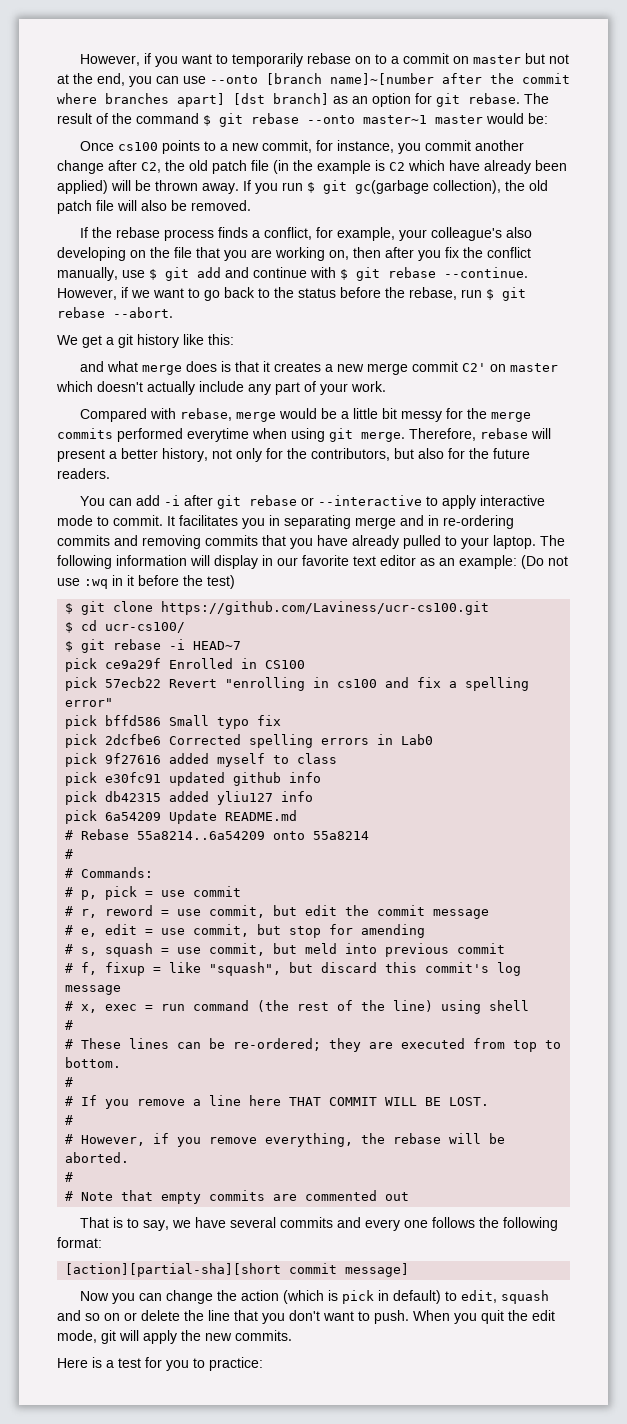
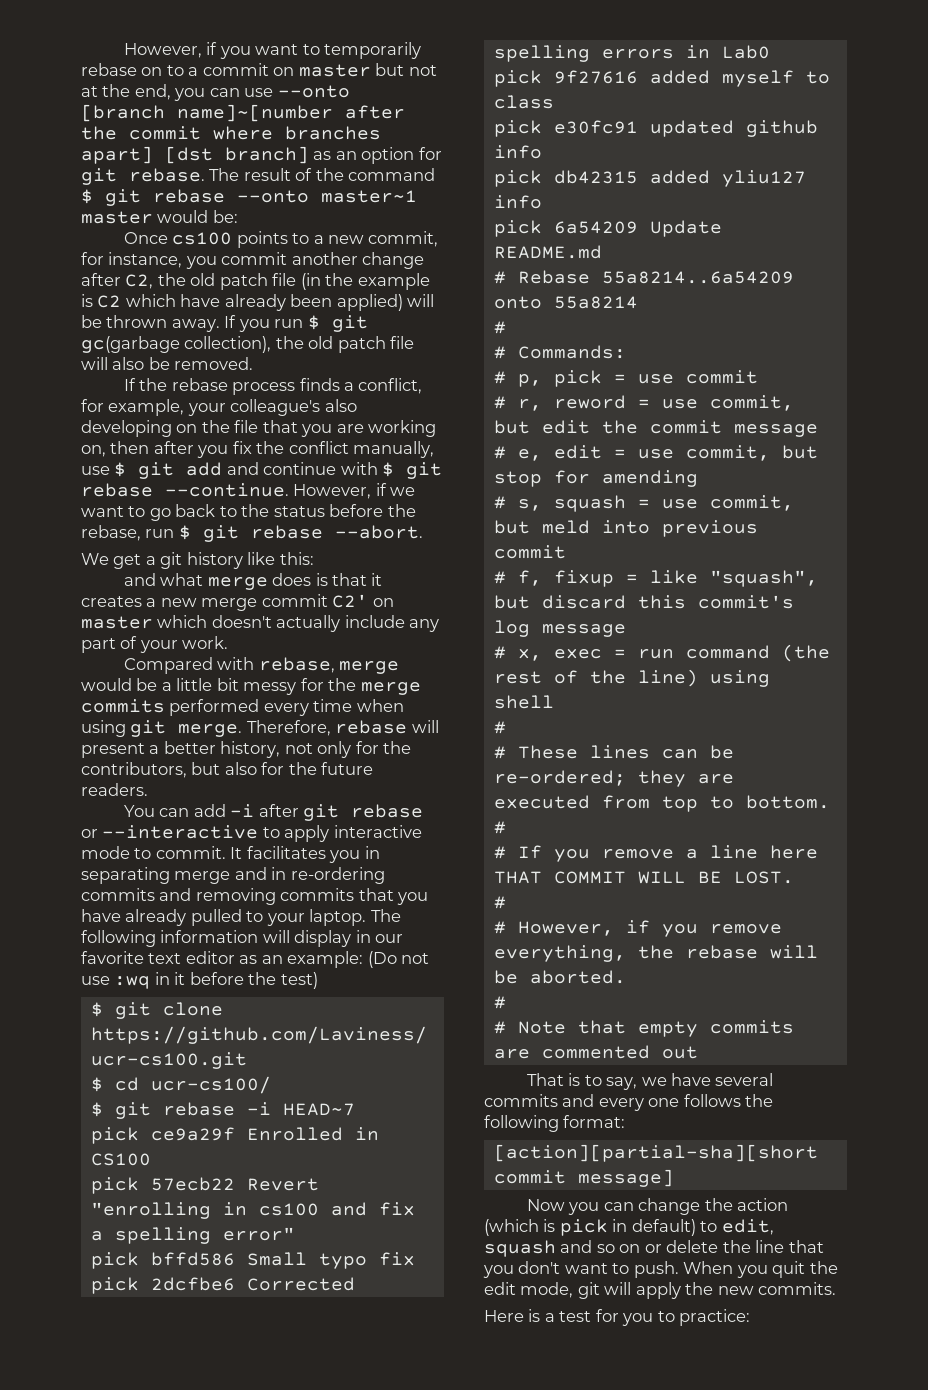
- Compared with rebase, merge would be a little bit messy for the merge commits performed everytime when using git merge.
+ Compared with rebase, merge would be a little bit messy for the merge commits performed every time when using git merge.

